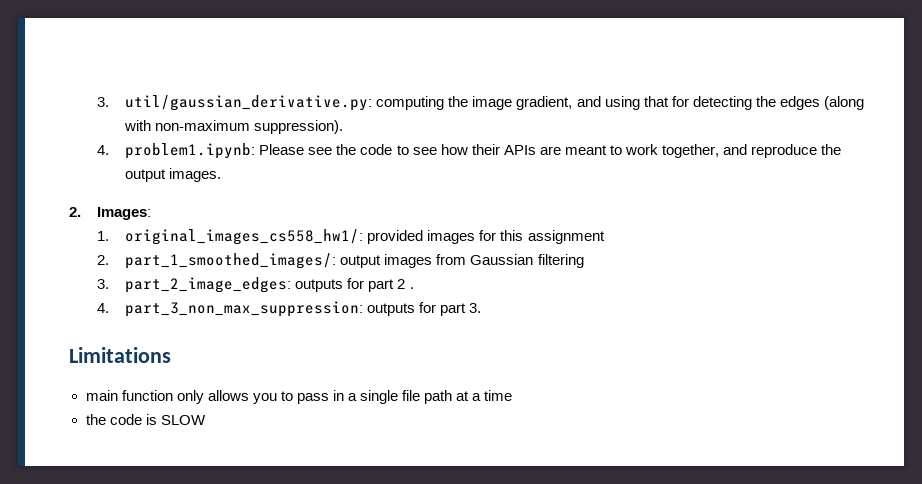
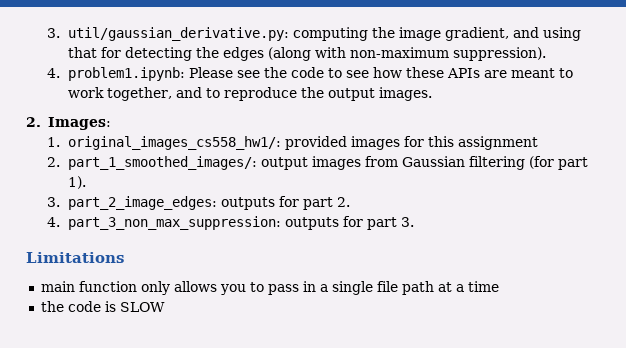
- 4. problem1.ipynb: Please see the code to see how their APIs are meant to work together, and reproduce the output images.
+ 4. problem1.ipynb: Please see the code to see how these APIs are meant to work together, and to reproduce the output images.
- 2. part_1_smoothed_images/: output images from Gaussian filtering
+ 2. part_1_smoothed_images/: output images from Gaussian filtering (for part 1).
- 3. part_2_image_edges: outputs for part 2 .
+ 3. part_2_image_edges: outputs for part 2.

